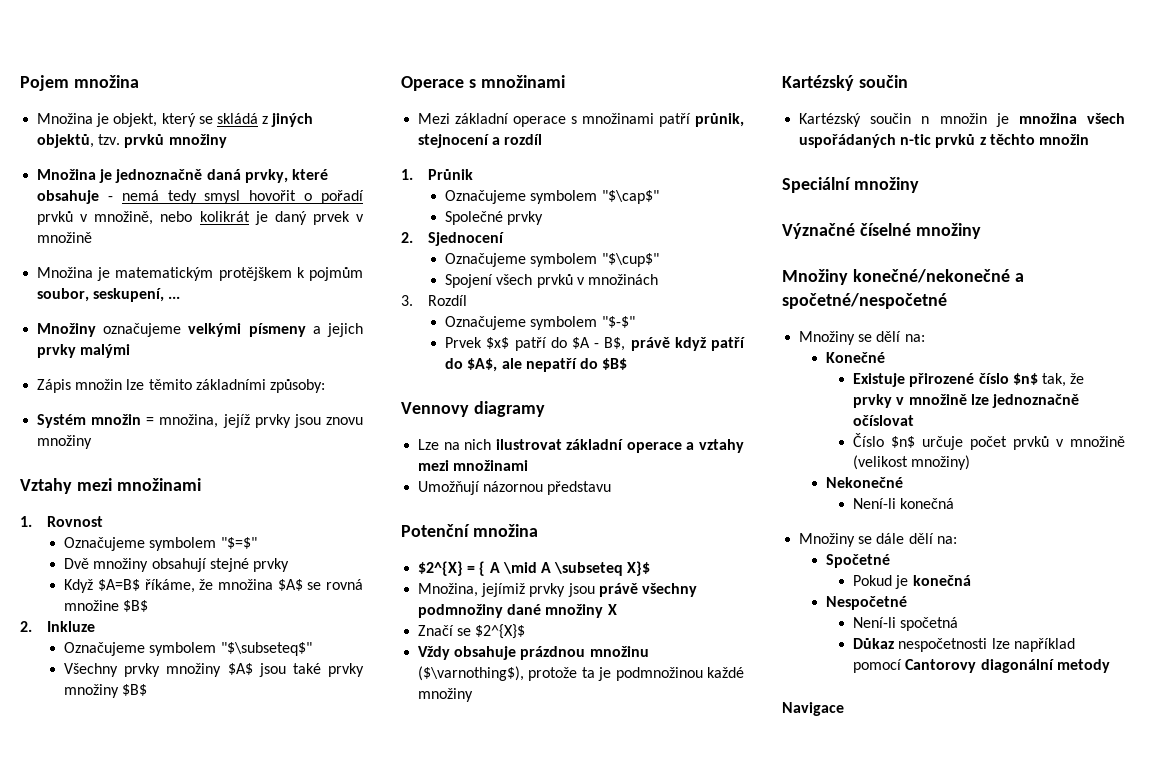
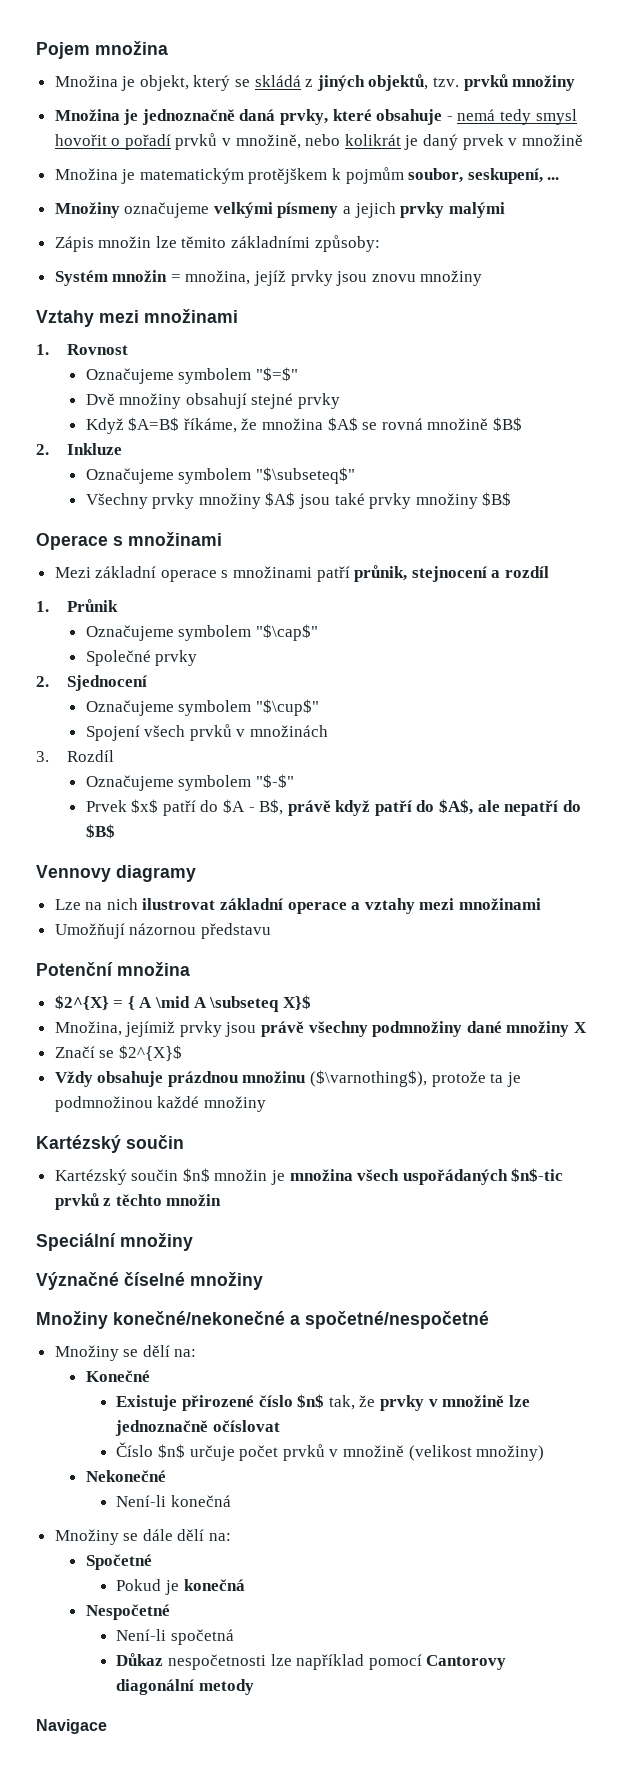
- Když $A=B$ říkáme, že množina $A$ se rovná množine $B$
+ Když $A=B$ říkáme, že množina $A$ se rovná množině $B$
- Kartézský součin n množin je množina všech uspořádaných n-tic prvků z těchto množin
+ Kartézský součin $n$ množin je množina všech uspořádaných $n$-tic prvků z těchto množin

